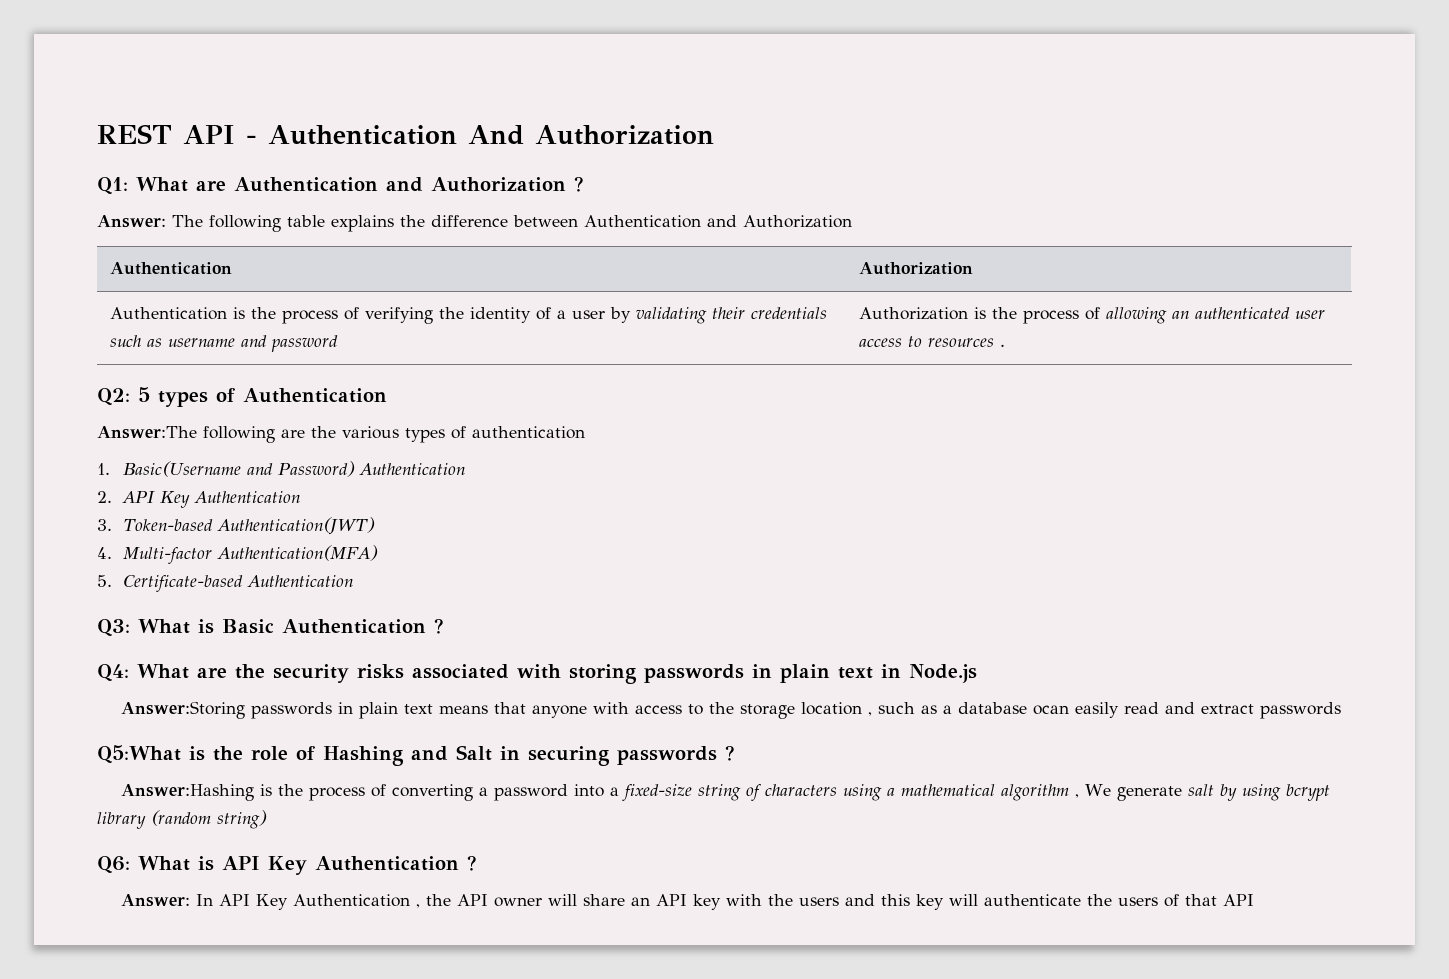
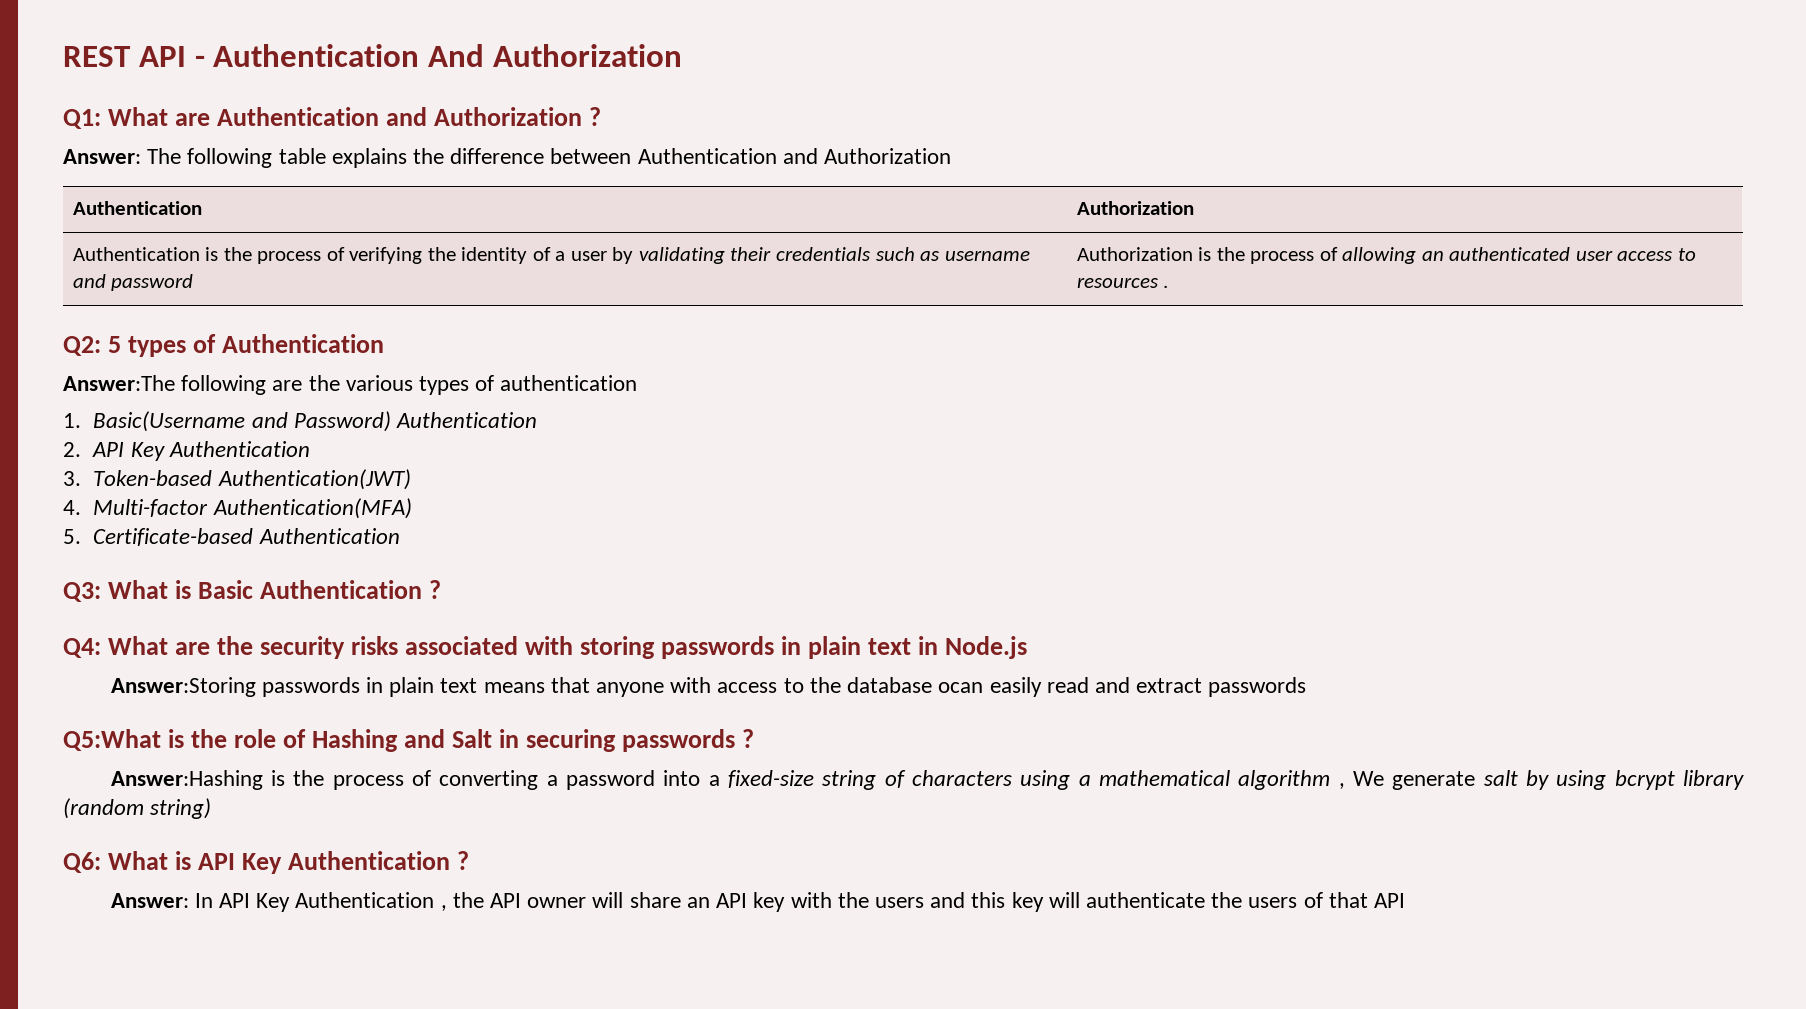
- Answer:Storing passwords in plain text means that anyone with access to the storage location , such as a database ocan easily read and extract passwords
+ Answer:Storing passwords in plain text means that anyone with access to the database ocan easily read and extract passwords

